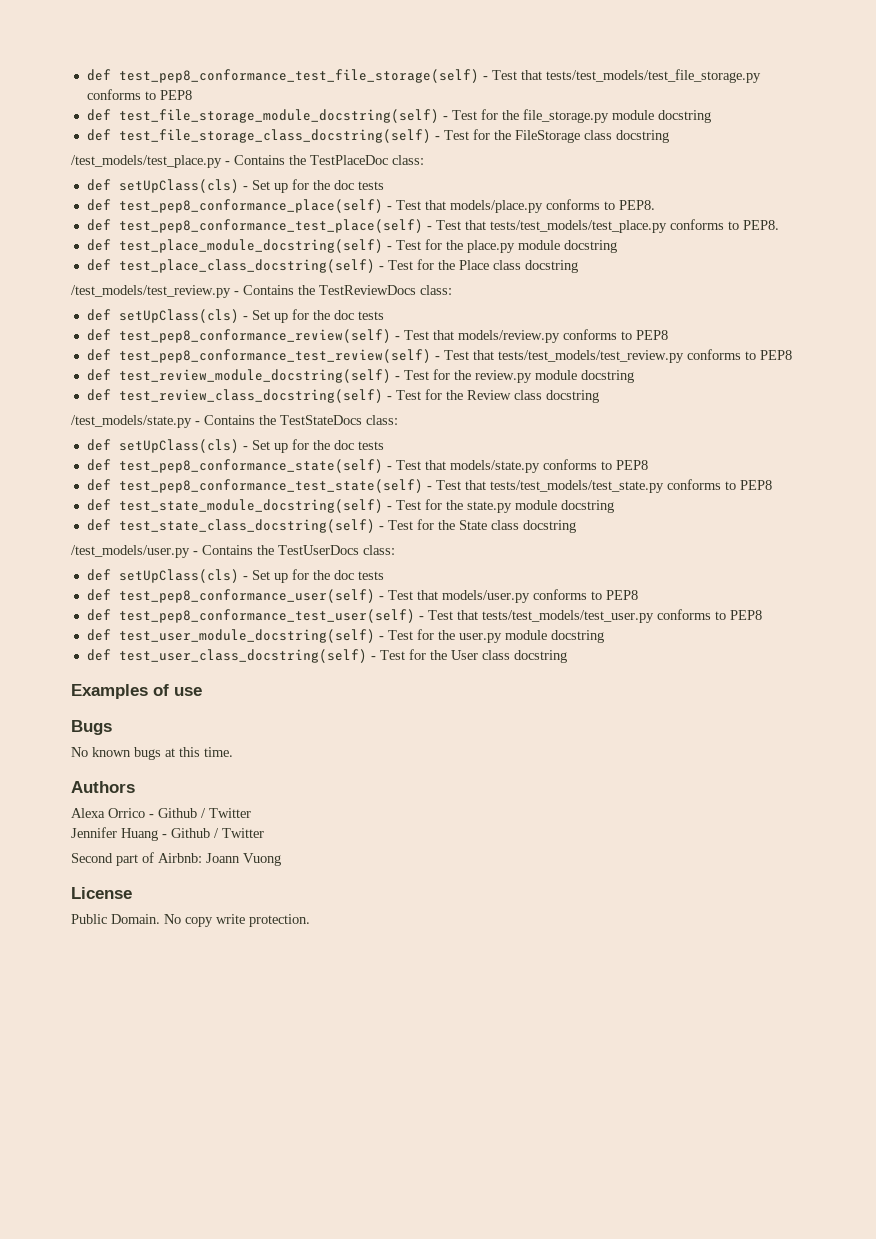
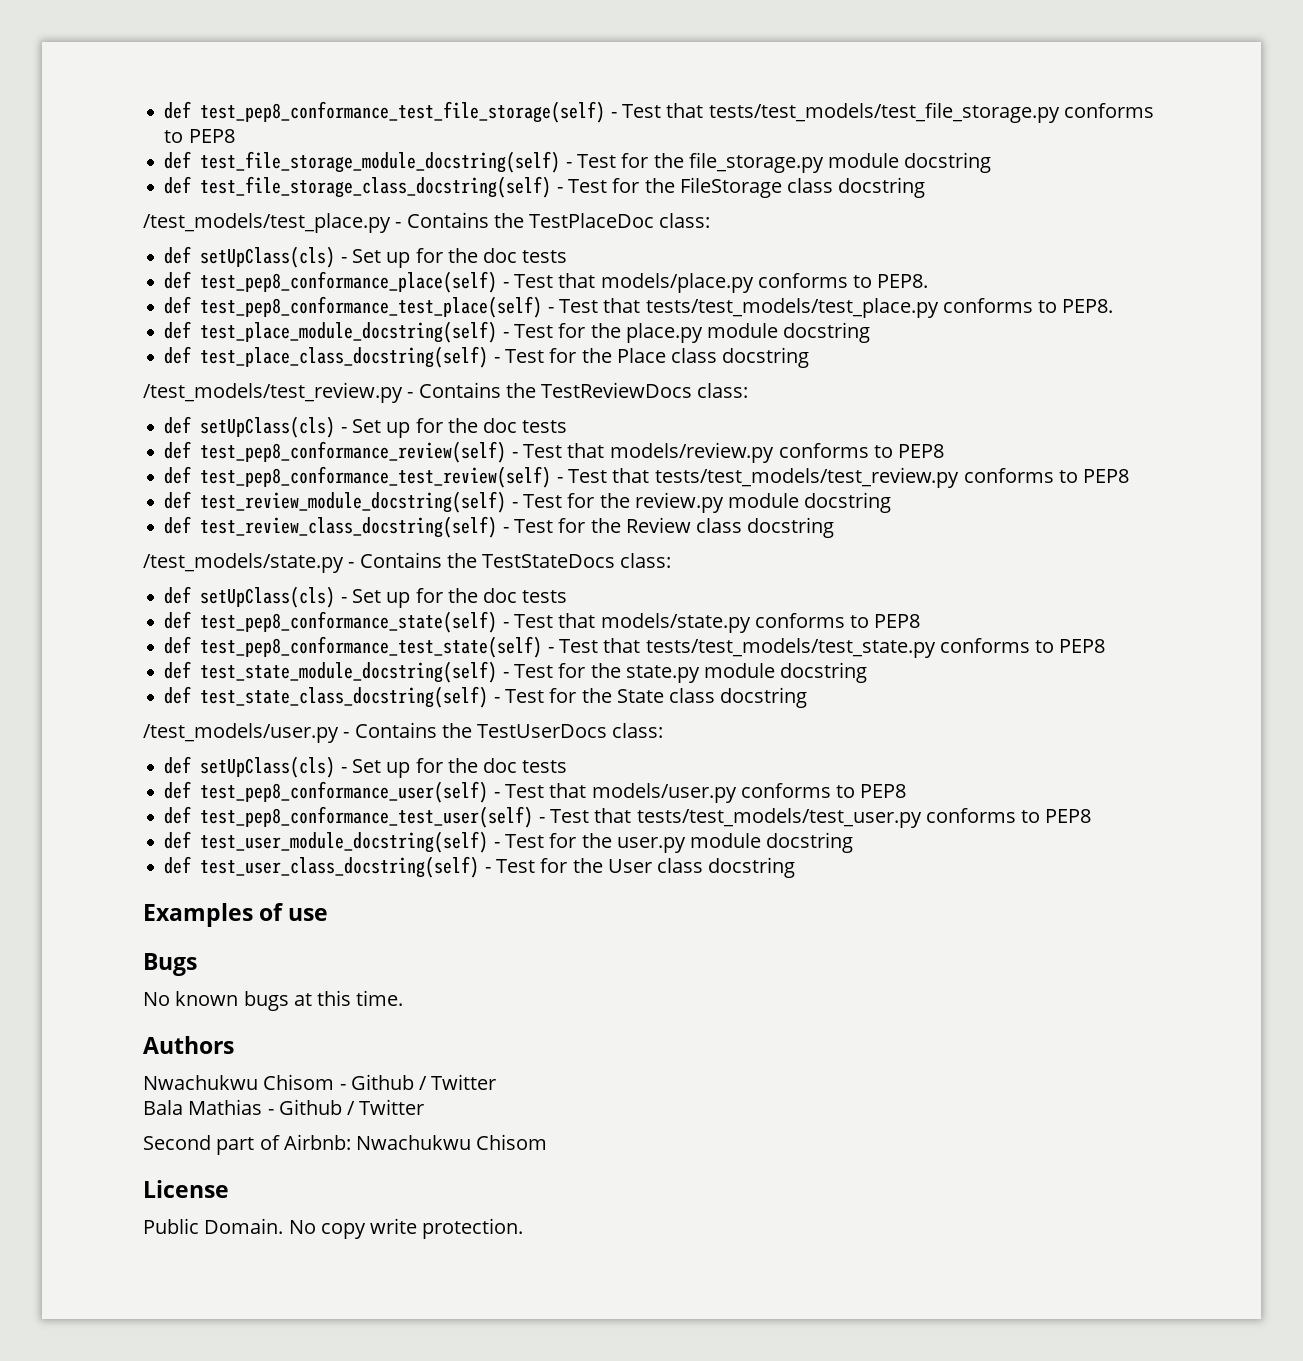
- Alexa Orrico - Github / Twitter
- Jennifer Huang - Github / Twitter
+ Nwachukwu Chisom - Github / Twitter
+ Bala Mathias - Github / Twitter
- Second part of Airbnb: Joann Vuong
+ Second part of Airbnb: Nwachukwu Chisom

